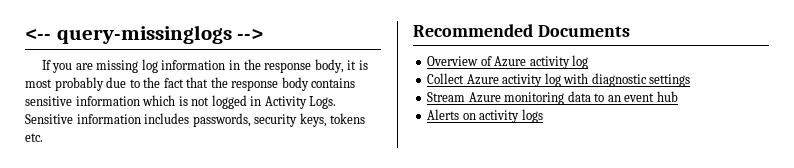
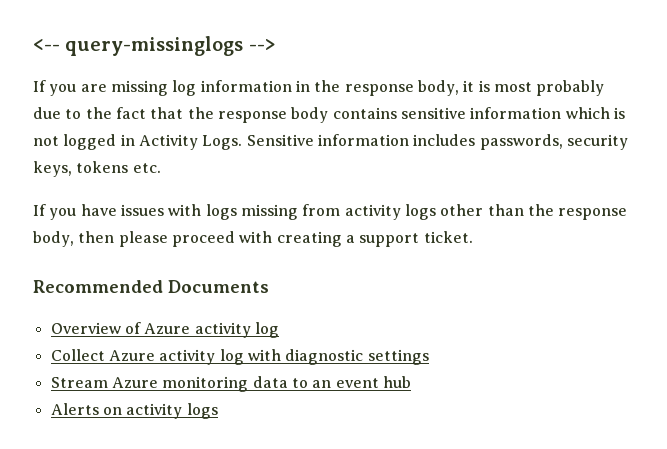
+ If you have issues with logs missing from activity logs other than the response body, then please proceed with creating a support ticket.

